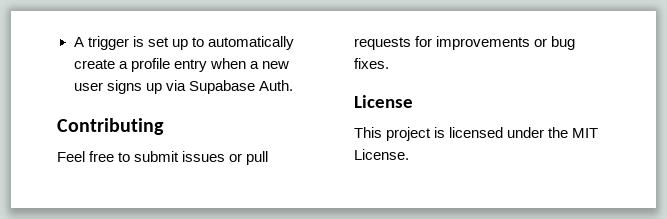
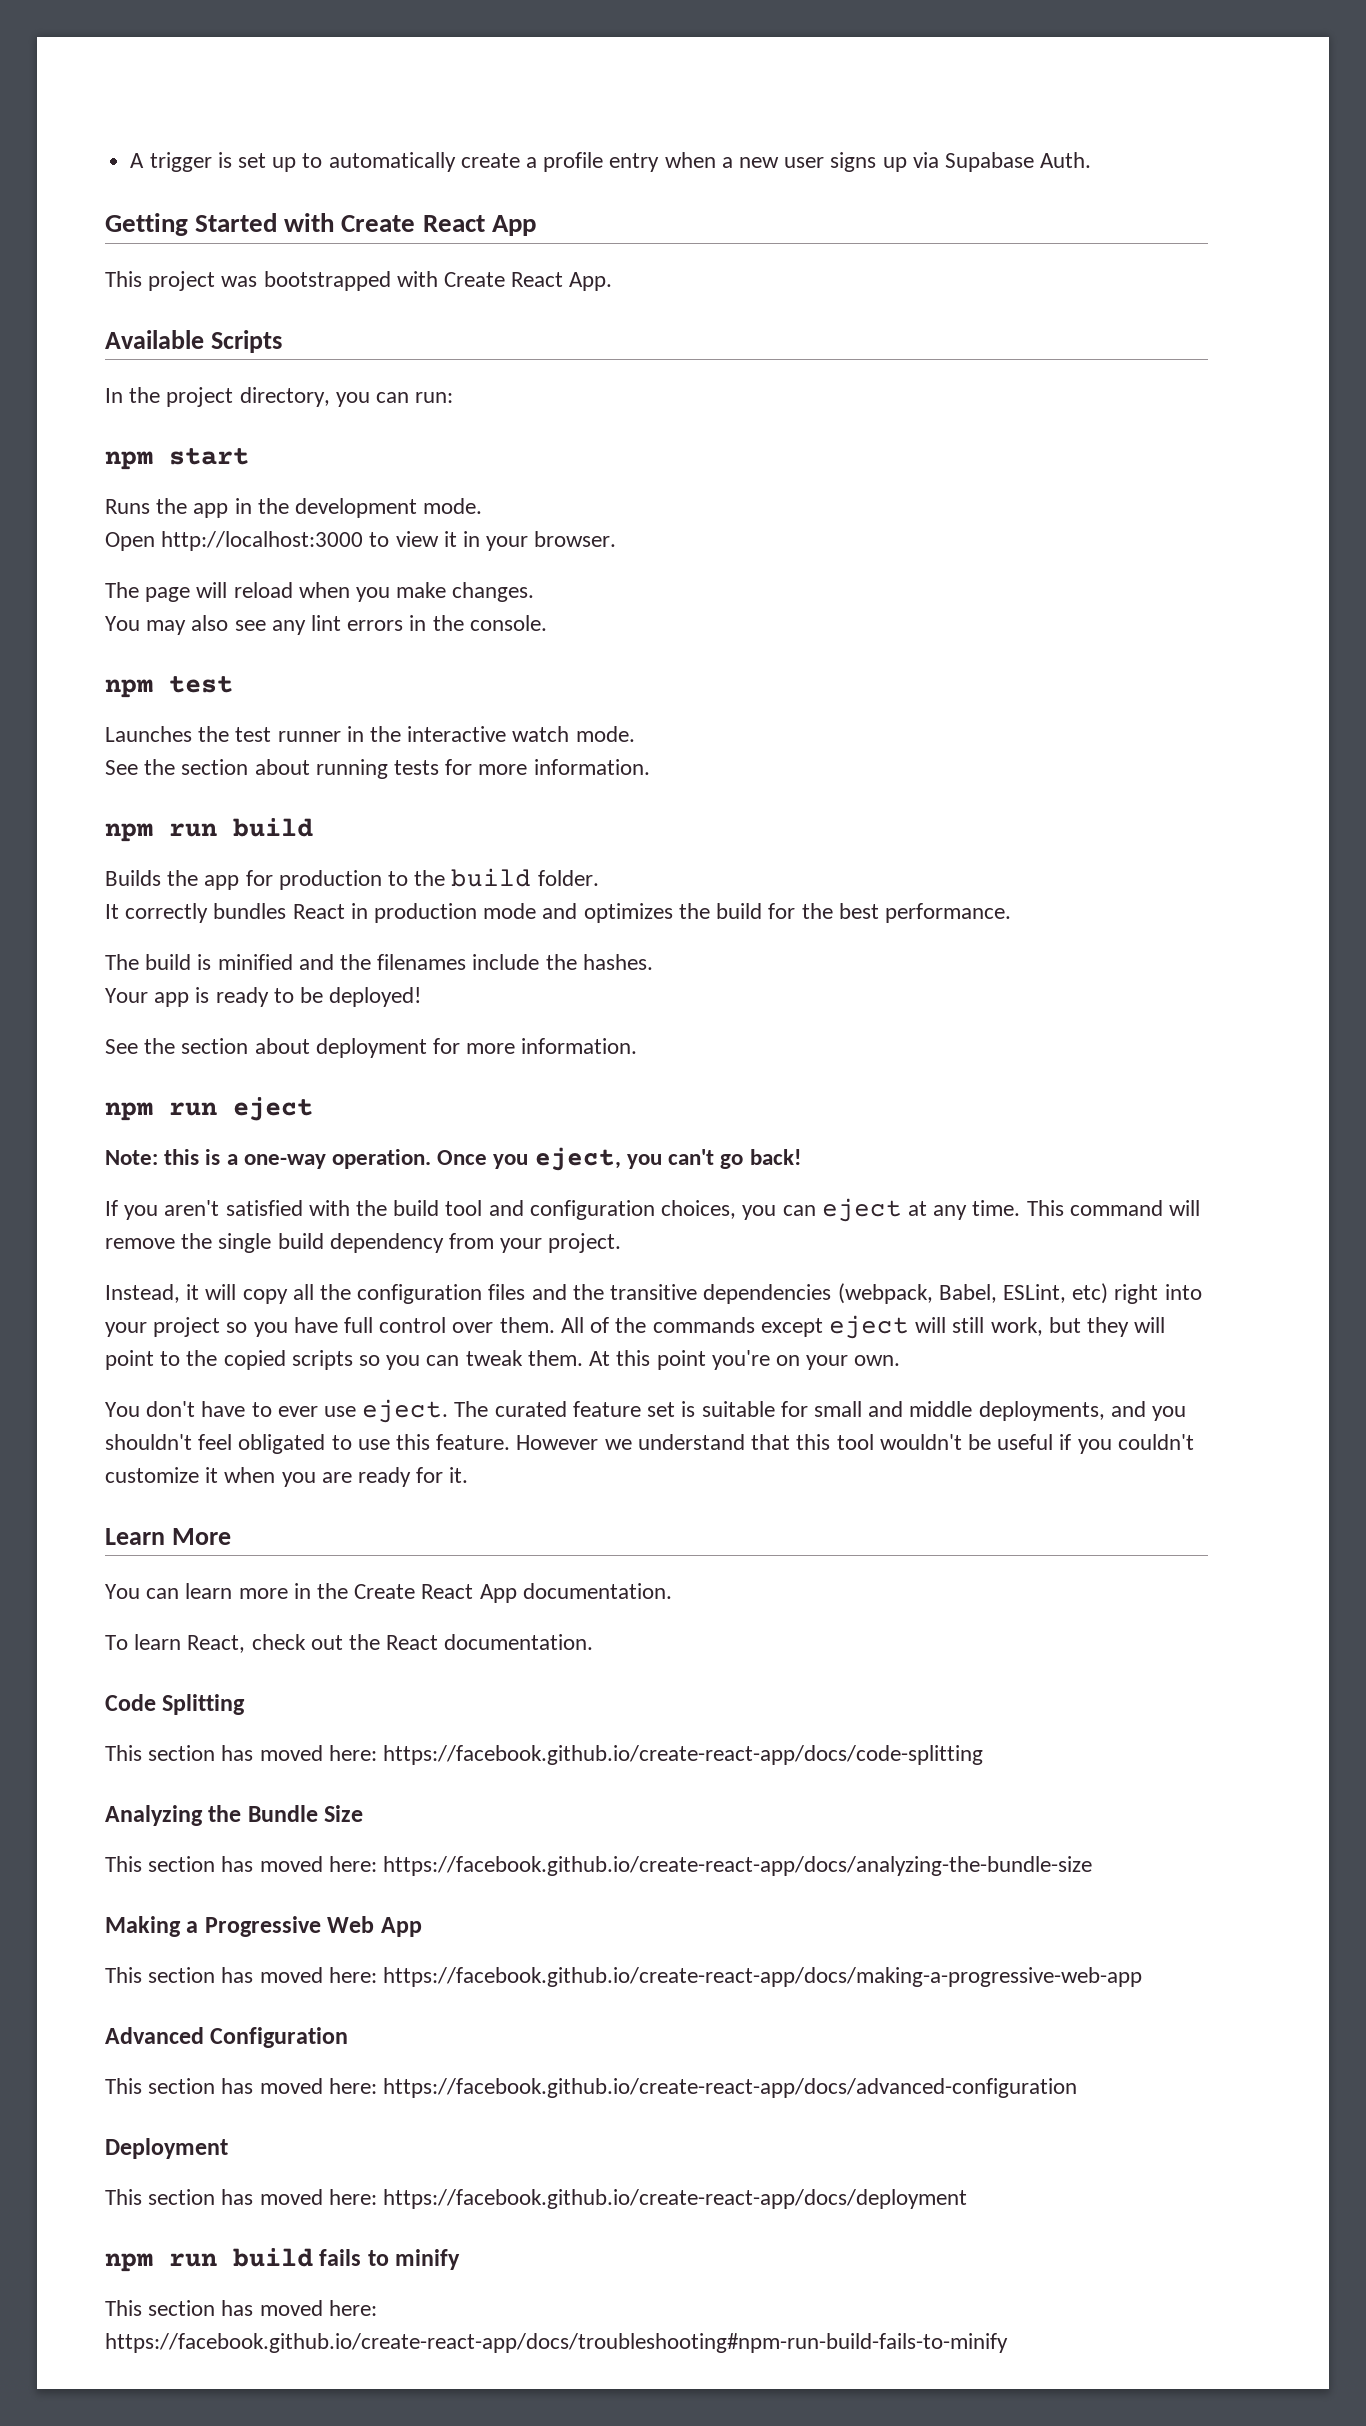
- Contributing
- Feel free to submit issues or pull requests for improvements or bug fixes.
- License
- This project is licensed under the MIT License.
+ Getting Started with Create React App
+ This project was bootstrapped with Create React App.
+ Available Scripts
+ In the project directory, you can run:
+ npm start
+ Runs the app in the development mode.
+ Open http://localhost:3000 to view it in your browser.
+ The page will reload when you make changes.
+ You may also see any lint errors in the console.
+ npm test
+ Launches the test runner in the interactive watch mode.
+ See the section about running tests for more information.
+ npm run build
+ Builds the app for production to the build folder.
+ It correctly bundles React in production mode and optimizes the build for the best performance.
+ The build is minified and the filenames include the hashes.
+ Your app is ready to be deployed!
+ See the section about deployment for more information.
+ npm run eject
+ Note: this is a one-way operation. Once you eject, you can't go back!
+ If you aren't satisfied with the build tool and configuration choices, you can eject at any time. This command will remove the single build dependency from your project.
+ Instead, it will copy all the configuration files and the transitive dependencies (webpack, Babel, ESLint, etc) right into your project so you have full control over them. All of the commands except eject will still work, but they will point to the copied scripts so you can tweak them. At this point you're on your own.
+ You don't have to ever use eject. The curated feature set is suitable for small and middle deployments, and you shouldn't feel obligated to use this feature. However we understand that this tool wouldn't be useful if you couldn't customize it when you are ready for it.
+ Learn More
+ You can learn more in the Create React App documentation.
+ To learn React, check out the React documentation.
+ Code Splitting
+ This section has moved here: https://facebook.github.io/create-react-app/docs/code-splitting
+ Analyzing the Bundle Size
+ This section has moved here: https://facebook.github.io/create-react-app/docs/analyzing-the-bundle-size
+ Making a Progressive Web App
+ This section has moved here: https://facebook.github.io/create-react-app/docs/making-a-progressive-web-app
+ Advanced Configuration
+ This section has moved here: https://facebook.github.io/create-react-app/docs/advanced-configuration
+ Deployment
+ This section has moved here: https://facebook.github.io/create-react-app/docs/deployment
+ npm run build fails to minify
+ This section has moved here: https://facebook.github.io/create-react-app/docs/troubleshooting#npm-run-build-fails-to-minify

